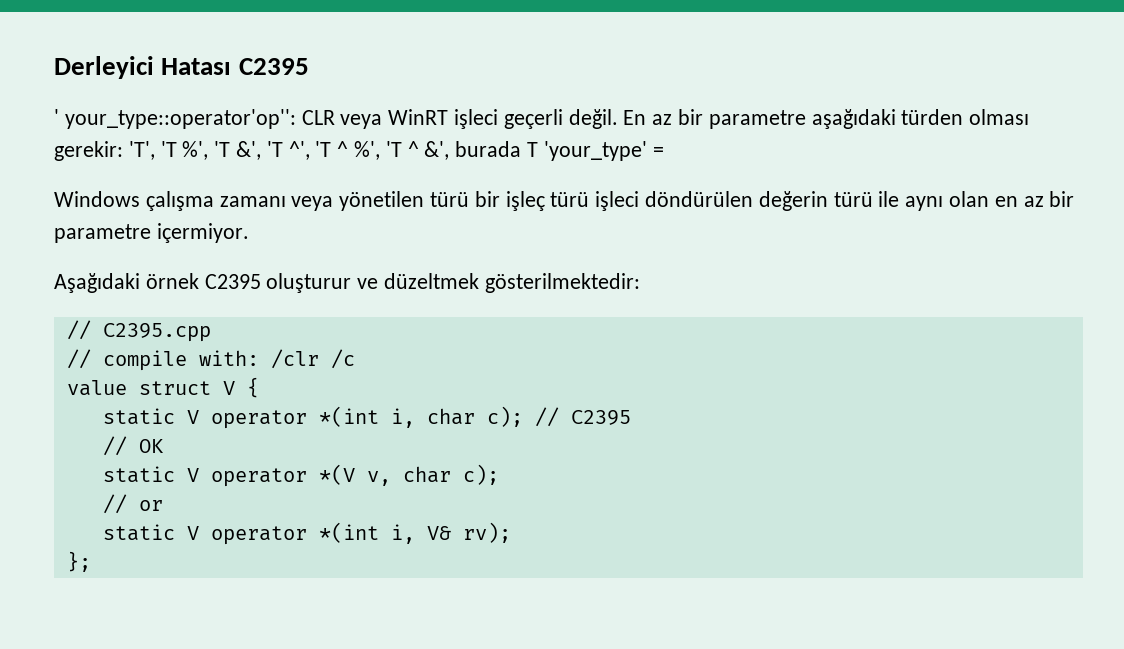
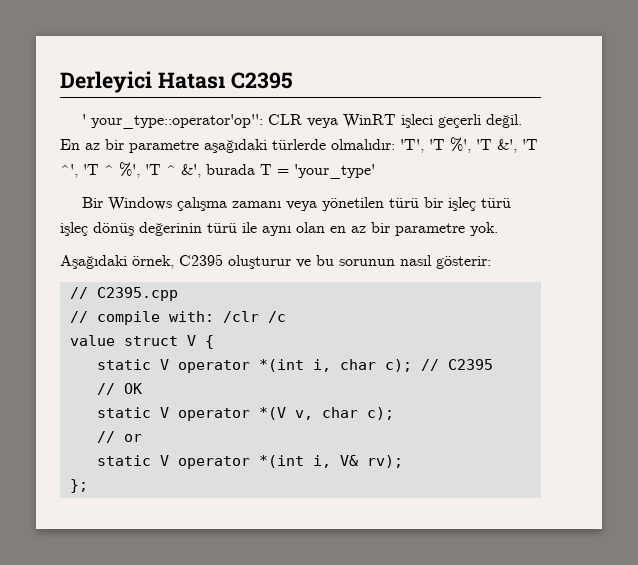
- En az bir parametre aşağıdaki türden olması gerekir: 'T', 'T %', 'T &', 'T ^', 'T ^ %', 'T ^ &', burada T 'your_type' =
- Windows çalışma zamanı veya yönetilen türü bir işleç türü işleci döndürülen değerin türü ile aynı olan en az bir parametre içermiyor.
+ En az bir parametre aşağıdaki türlerde olmalıdır: 'T', 'T %', 'T &', 'T ^', 'T ^ %', 'T ^ &', burada T = 'your_type'
+ Bir Windows çalışma zamanı veya yönetilen türü bir işleç türü işleç dönüş değerinin türü ile aynı olan en az bir parametre yok.
- Aşağıdaki örnek C2395 oluşturur ve düzeltmek gösterilmektedir:
+ Aşağıdaki örnek, C2395 oluşturur ve bu sorunun nasıl gösterir:

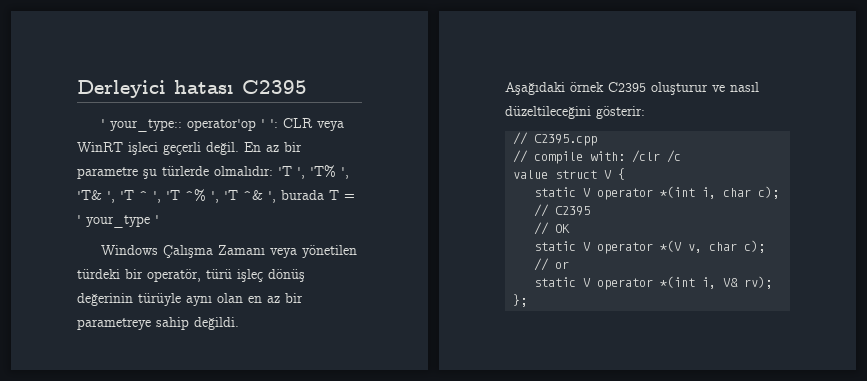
- Derleyici Hatası C2395
+ Derleyici hatası C2395
- ' your_type::operator'op'': CLR veya WinRT işleci geçerli değil.
+ ' your_type:: operator'op ' ': CLR veya WinRT işleci geçerli değil.
- En az bir parametre aşağıdaki türlerde olmalıdır: 'T', 'T %', 'T &', 'T ^', 'T ^ %', 'T ^ &', burada T = 'your_type'
- Bir Windows çalışma zamanı veya yönetilen türü bir işleç türü işleç dönüş değerinin türü ile aynı olan en az bir parametre yok.
+ En az bir parametre şu türlerde olmalıdır: 'T ', 'T% ', 'T& ', 'T ^ ', 'T ^% ', 'T ^& ', burada T = ' your_type '
+ Windows Çalışma Zamanı veya yönetilen türdeki bir operatör, türü işleç dönüş değerinin türüyle aynı olan en az bir parametreye sahip değildi.
- Aşağıdaki örnek, C2395 oluşturur ve bu sorunun nasıl gösterir:
+ Aşağıdaki örnek C2395 oluşturur ve nasıl düzeltileceğini gösterir:

